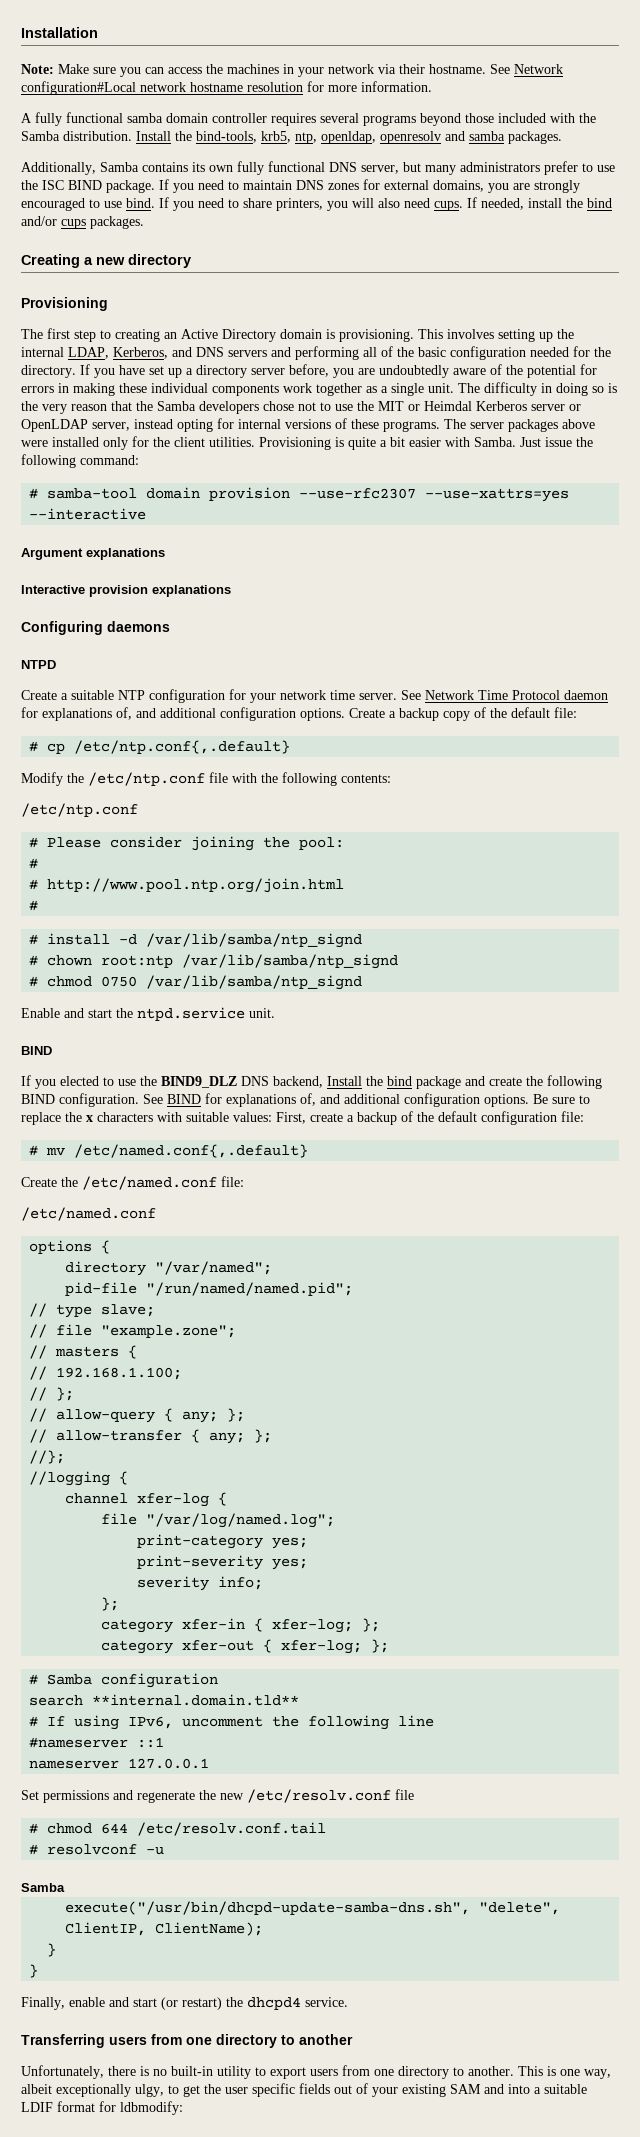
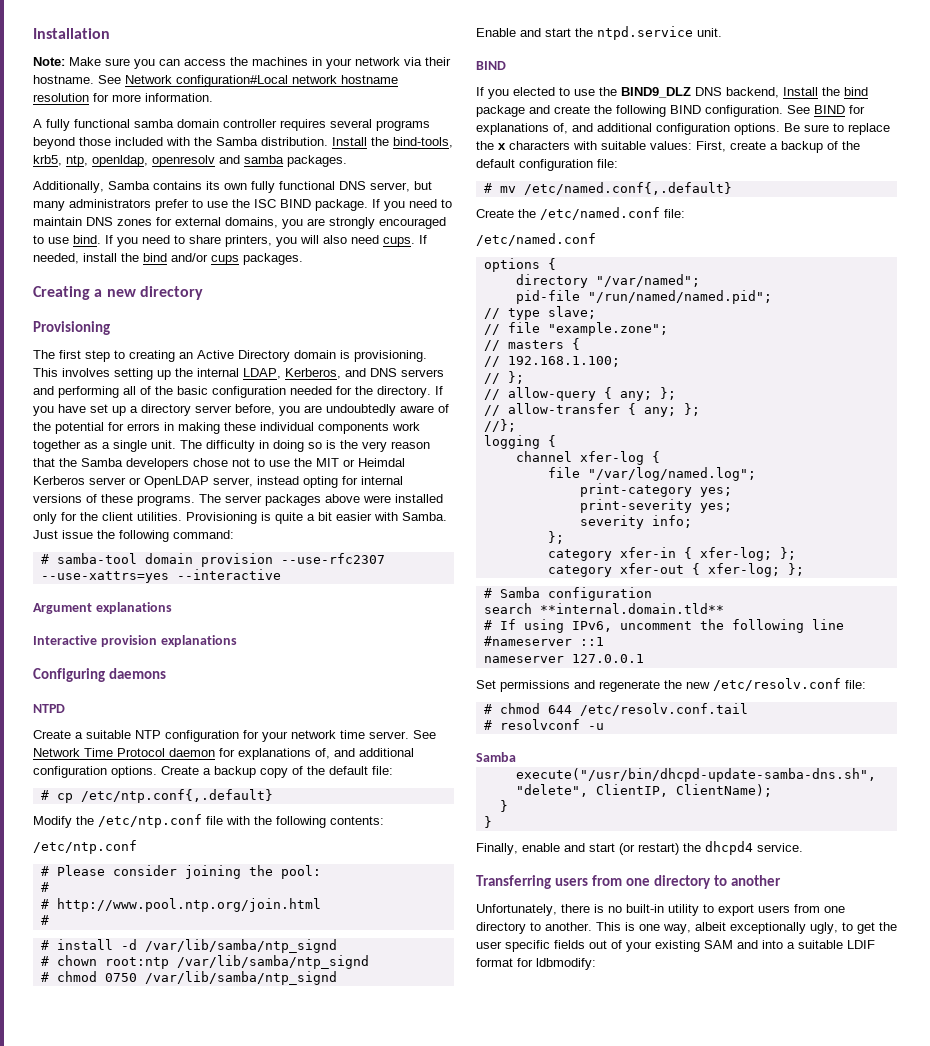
- //logging {
+ logging {
- Set permissions and regenerate the new /etc/resolv.conf file
+ Set permissions and regenerate the new /etc/resolv.conf file:
- This is one way, albeit exceptionally ulgy, to get the user specific fields out of your existing SAM and into a suitable LDIF format for ldbmodify:
+ This is one way, albeit exceptionally ugly, to get the user specific fields out of your existing SAM and into a suitable LDIF format for ldbmodify:

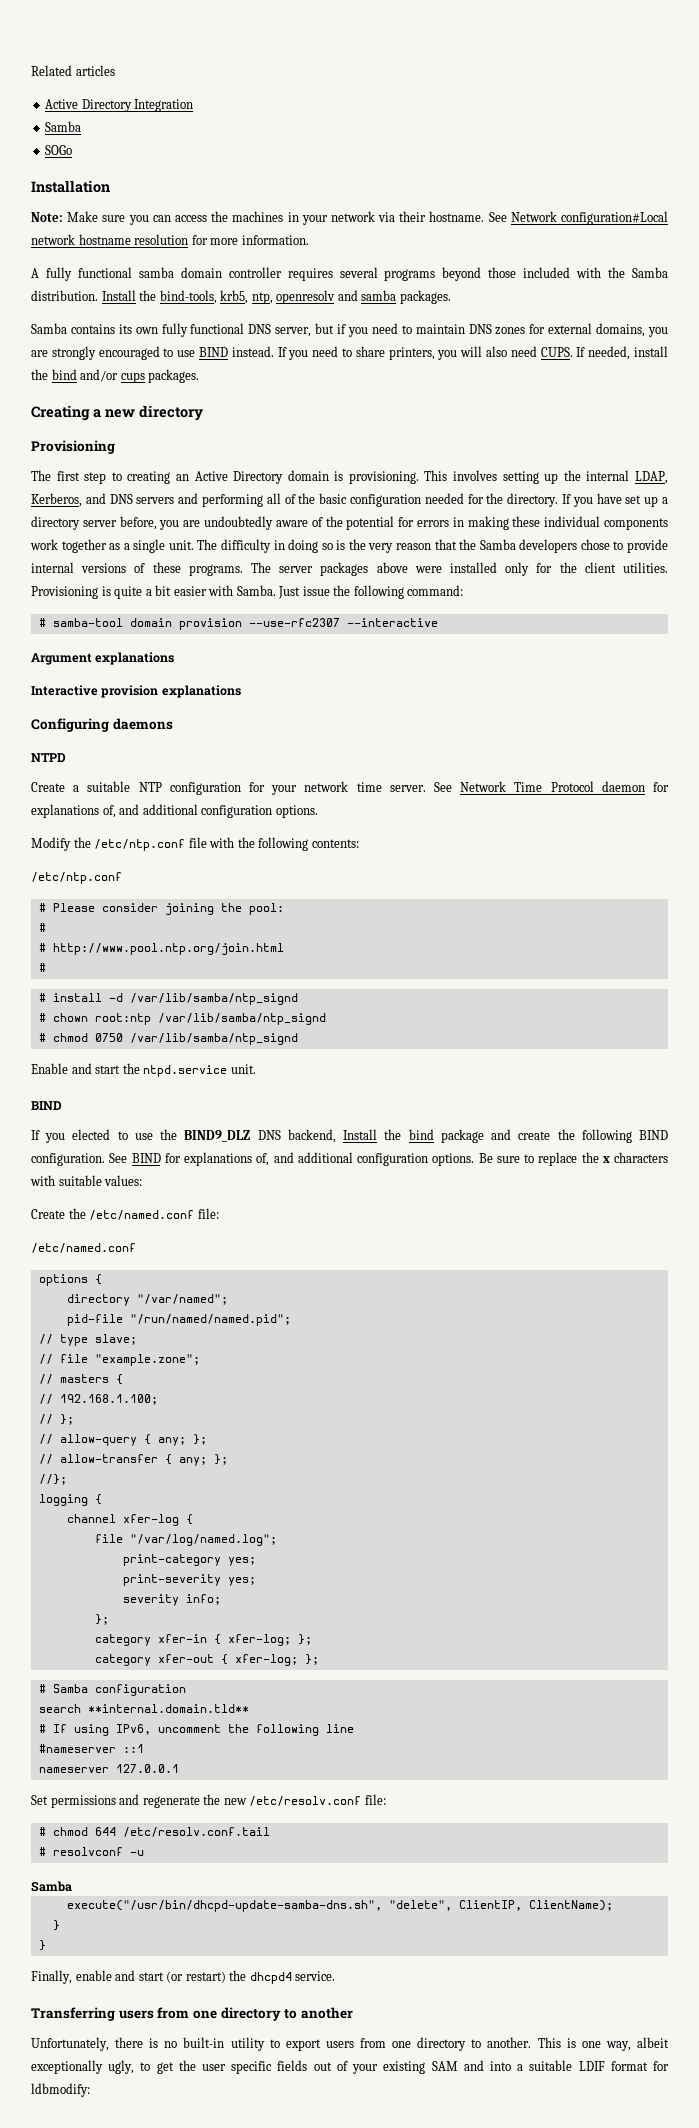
+ Related articles
+ Active Directory Integration
+ Samba
+ SOGo
- Install the bind-tools, krb5, ntp, openldap, openresolv and samba packages.
+ Install the bind-tools, krb5, ntp, openresolv and samba packages.
- Additionally, Samba contains its own fully functional DNS server, but many administrators prefer to use the ISC BIND package. If you need to maintain DNS zones for external domains, you are strongly encouraged to use bind.
+ Samba contains its own fully functional DNS server, but if you need to maintain DNS zones for external domains, you are strongly encouraged to use BIND instead.
- If you need to share printers, you will also need cups.
+ If you need to share printers, you will also need CUPS.
- The difficulty in doing so is the very reason that the Samba developers chose not to use the MIT or Heimdal Kerberos server or OpenLDAP server, instead opting for internal versions of these programs.
+ The difficulty in doing so is the very reason that the Samba developers chose to provide internal versions of these programs.
- # samba-tool domain provision --use-rfc2307 --use-xattrs=yes --interactive
+ # samba-tool domain provision --use-rfc2307 --interactive
- Create a backup copy of the default file:
- # cp /etc/ntp.conf{,.default}
- Be sure to replace the x characters with suitable values: First, create a backup of the default configuration file:
- # mv /etc/named.conf{,.default}
+ Be sure to replace the x characters with suitable values:

